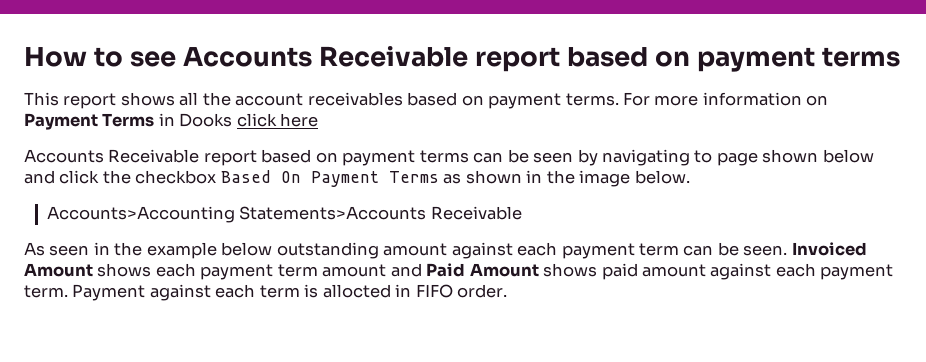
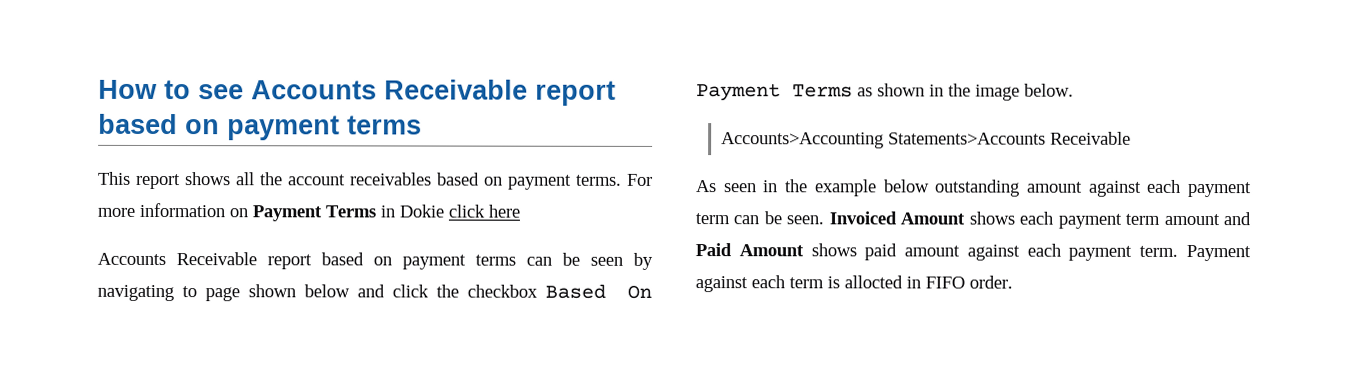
- For more information on Payment Terms in Dooks click here
+ For more information on Payment Terms in Dokie click here

